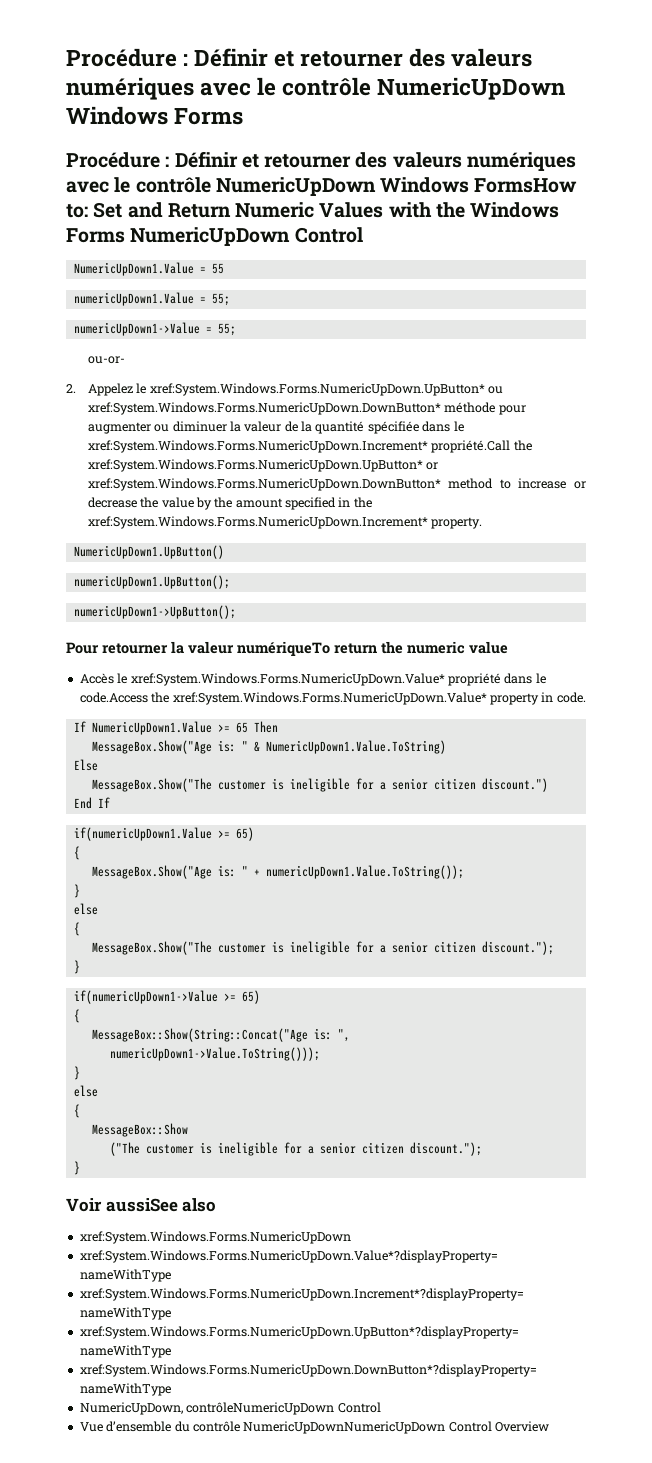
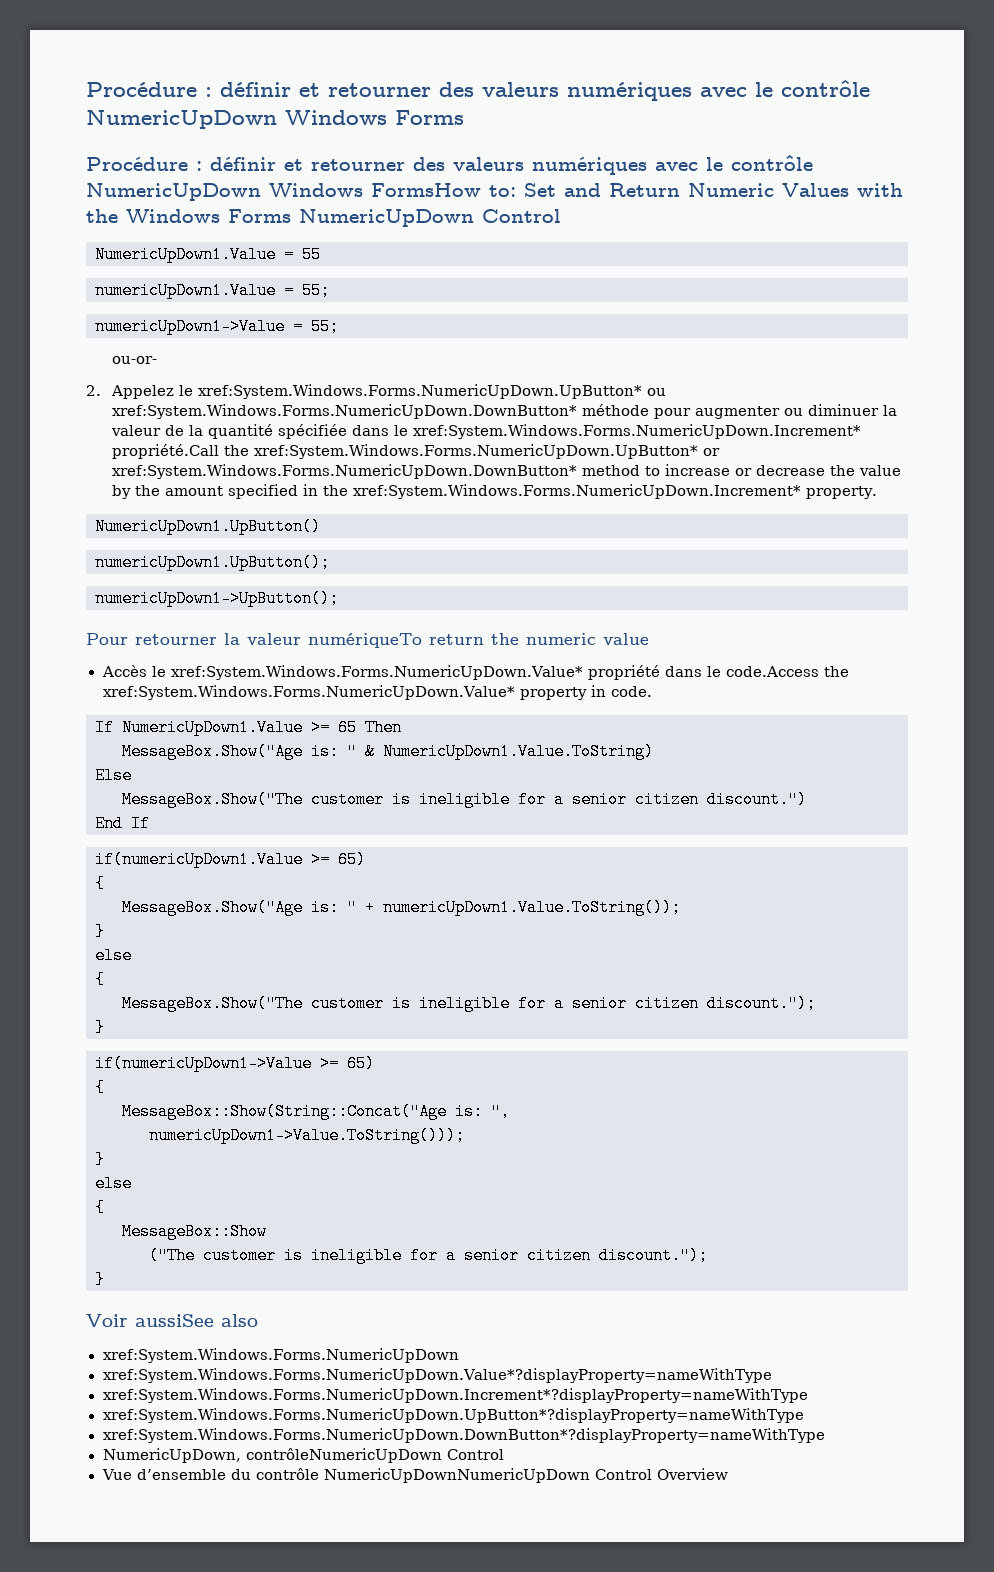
- Procédure : Définir et retourner des valeurs numériques avec le contrôle NumericUpDown Windows Forms
+ Procédure : définir et retourner des valeurs numériques avec le contrôle NumericUpDown Windows Forms
- Procédure : Définir et retourner des valeurs numériques avec le contrôle NumericUpDown Windows FormsHow to: Set and Return Numeric Values with the Windows Forms NumericUpDown Control
+ Procédure : définir et retourner des valeurs numériques avec le contrôle NumericUpDown Windows FormsHow to: Set and Return Numeric Values with the Windows Forms NumericUpDown Control

